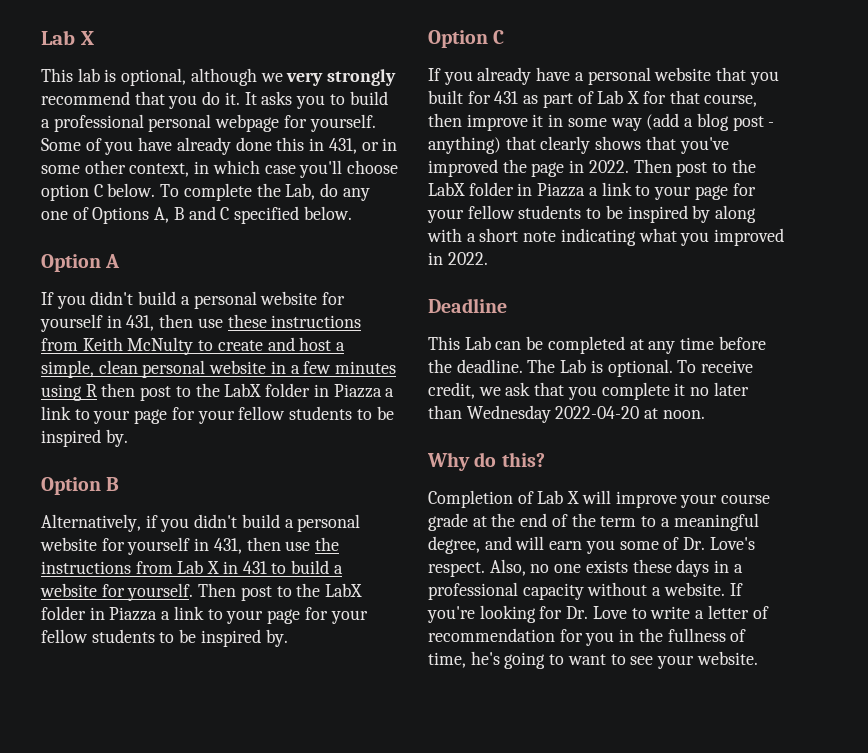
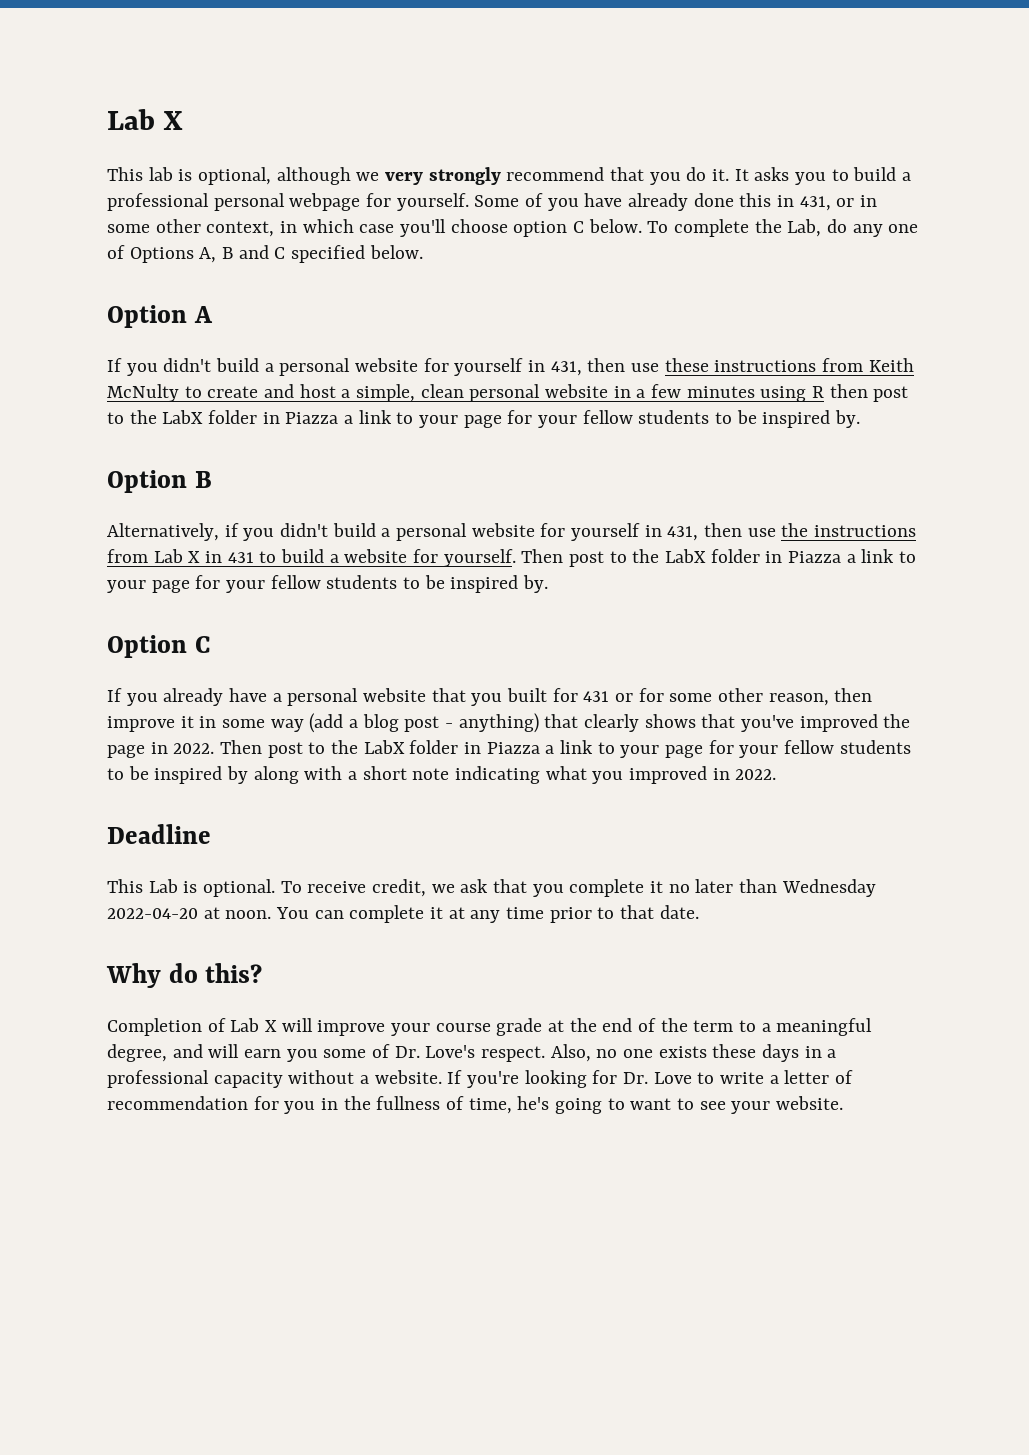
- If you already have a personal website that you built for 431 as part of Lab X for that course, then improve it in some way (add a blog post - anything) that clearly shows that you've improved the page in 2022.
+ If you already have a personal website that you built for 431 or for some other reason, then improve it in some way (add a blog post - anything) that clearly shows that you've improved the page in 2022.
- This Lab can be completed at any time before the deadline. The Lab is optional.
+ This Lab is optional.
+ You can complete it at any time prior to that date.

